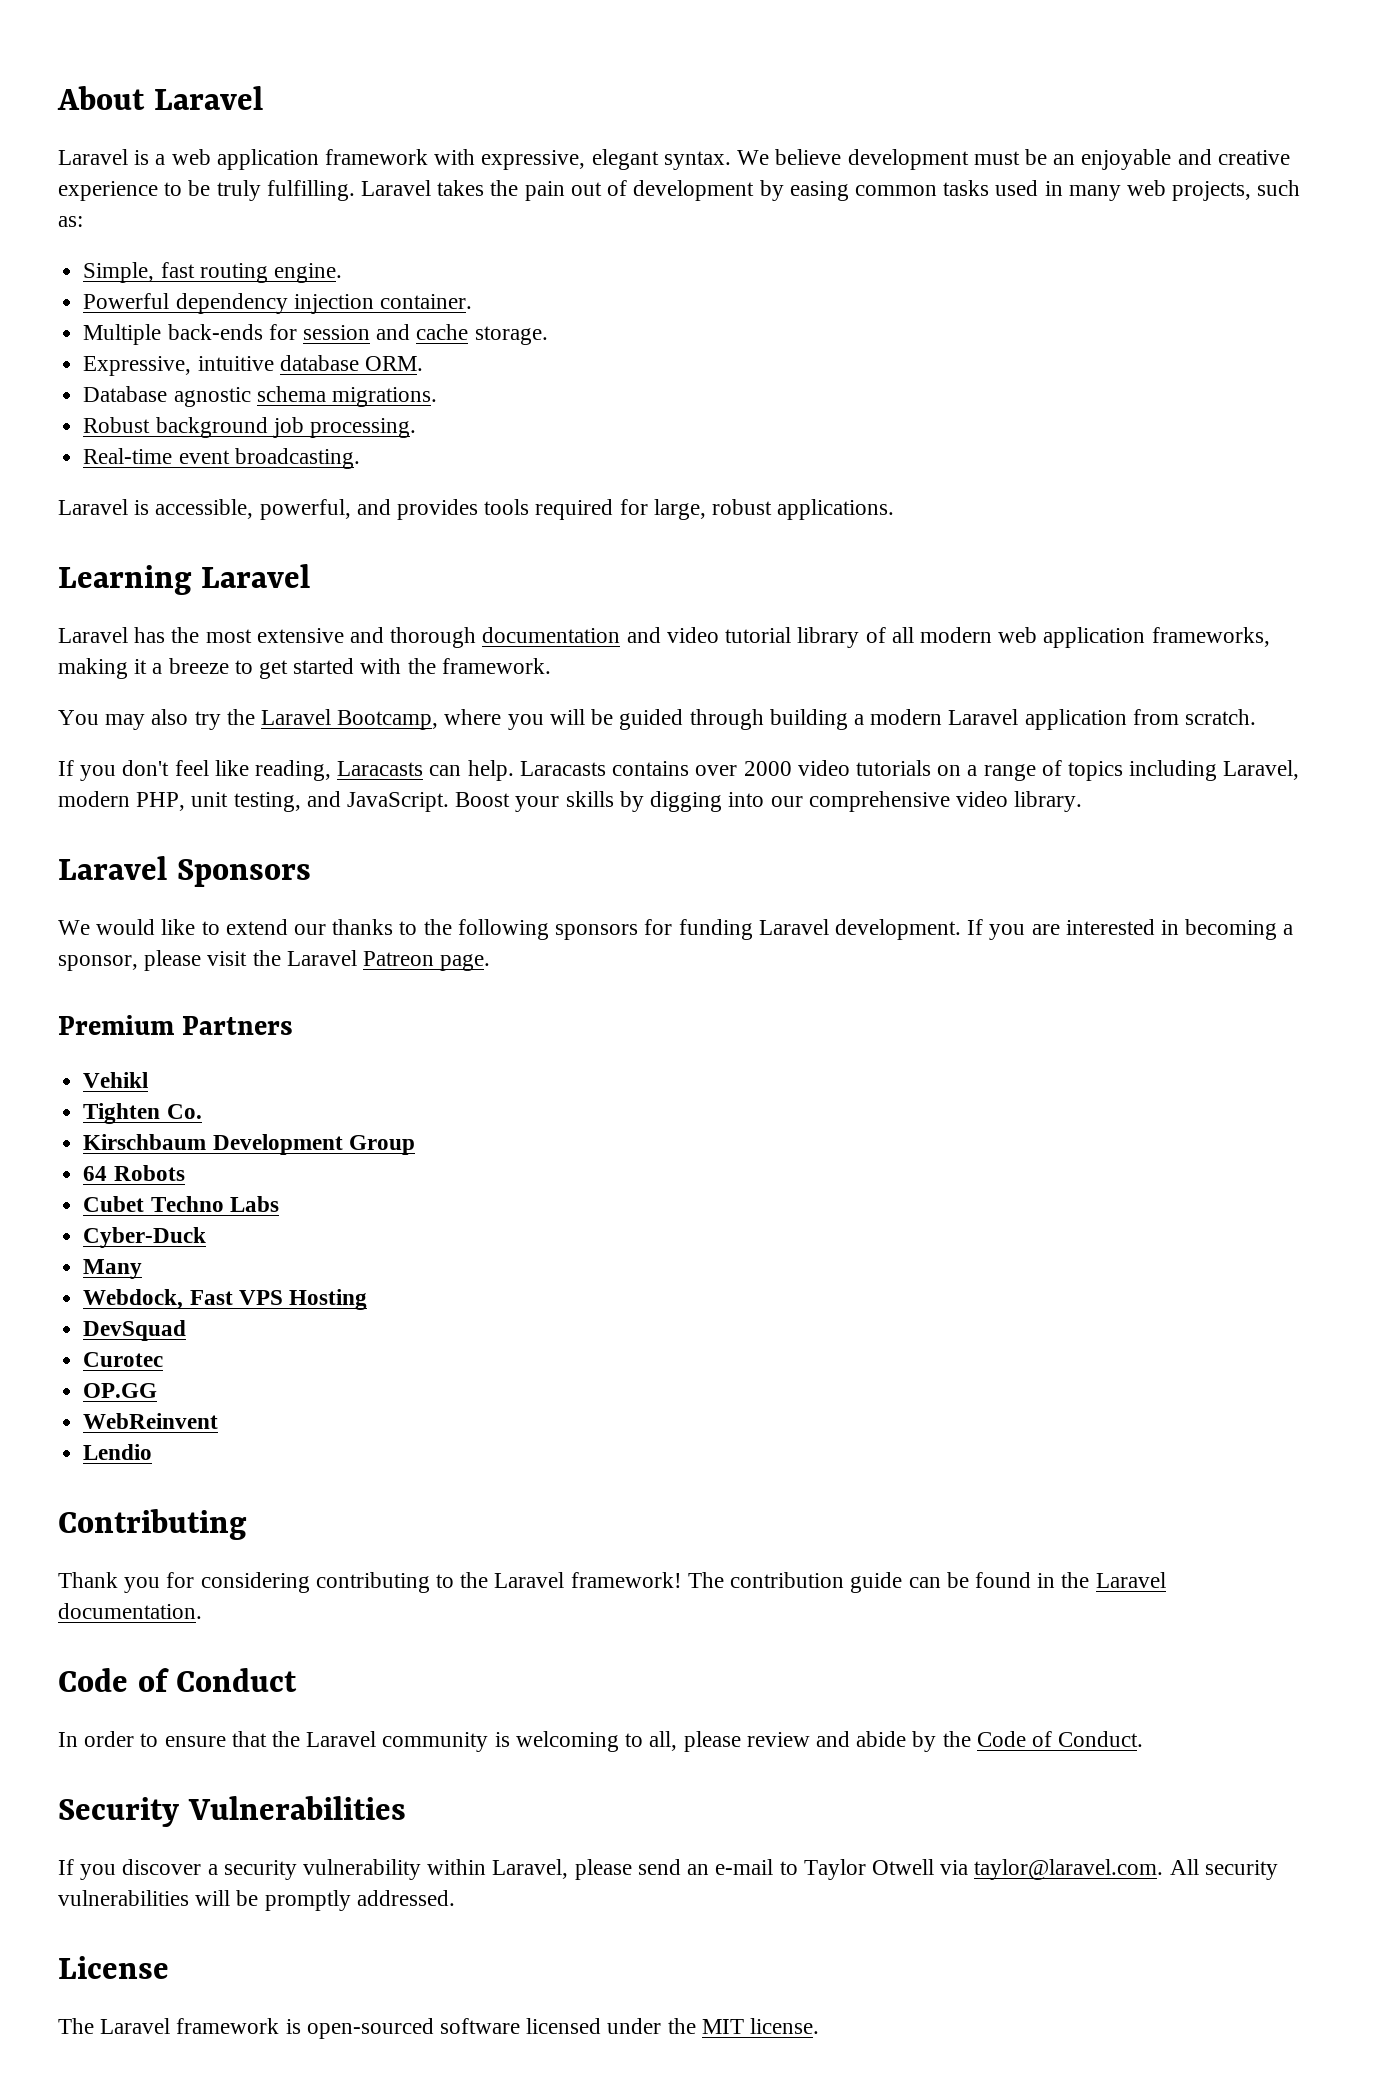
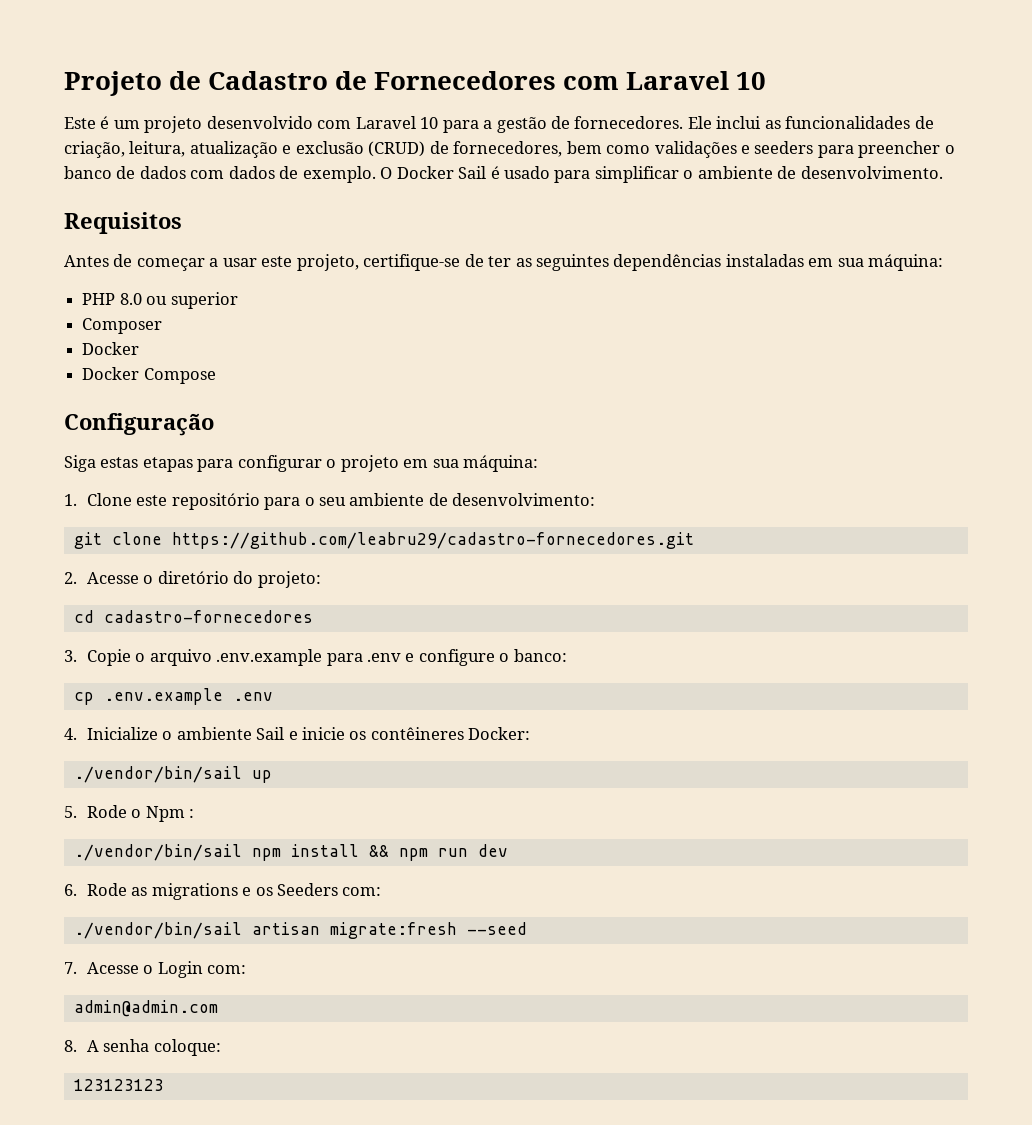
- About Laravel
- Laravel is a web application framework with expressive, elegant syntax. We believe development must be an enjoyable and creative experience to be truly fulfilling. Laravel takes the pain out of development by easing common tasks used in many web projects, such as:
- Simple, fast routing engine.
- Powerful dependency injection container.
- Multiple back-ends for session and cache storage.
- Expressive, intuitive database ORM.
- Database agnostic schema migrations.
- Robust background job processing.
- Real-time event broadcasting.
- Laravel is accessible, powerful, and provides tools required for large, robust applications.
- Learning Laravel
- Laravel has the most extensive and thorough documentation and video tutorial library of all modern web application frameworks, making it a breeze to get started with the framework.
- You may also try the Laravel Bootcamp, where you will be guided through building a modern Laravel application from scratch.
- If you don't feel like reading, Laracasts can help. Laracasts contains over 2000 video tutorials on a range of topics including Laravel, modern PHP, unit testing, and JavaScript. Boost your skills by digging into our comprehensive video library.
- Laravel Sponsors
- We would like to extend our thanks to the following sponsors for funding Laravel development. If you are interested in becoming a sponsor, please visit the Laravel Patreon page.
- Premium Partners
- Vehikl
- Tighten Co.
- Kirschbaum Development Group
- 64 Robots
- Cubet Techno Labs
- Cyber-Duck
- Many
- Webdock, Fast VPS Hosting
- DevSquad
- Curotec
- OP.GG
- WebReinvent
- Lendio
- Contributing
- Thank you for considering contributing to the Laravel framework! The contribution guide can be found in the Laravel documentation.
- Code of Conduct
- In order to ensure that the Laravel community is welcoming to all, please review and abide by the Code of Conduct.
- Security Vulnerabilities
- If you discover a security vulnerability within Laravel, please send an e-mail to Taylor Otwell via taylor@laravel.com. All security vulnerabilities will be promptly addressed.
- License
- The Laravel framework is open-sourced software licensed under the MIT license.
+ Projeto de Cadastro de Fornecedores com Laravel 10
+ Este é um projeto desenvolvido com Laravel 10 para a gestão de fornecedores. Ele inclui as funcionalidades de criação, leitura, atualização e exclusão (CRUD) de fornecedores, bem como validações e seeders para preencher o banco de dados com dados de exemplo. O Docker Sail é usado para simplificar o ambiente de desenvolvimento.
+ Requisitos
+ Antes de começar a usar este projeto, certifique-se de ter as seguintes dependências instaladas em sua máquina:
+ PHP 8.0 ou superior
+ Composer
+ Docker
+ Docker Compose
+ Configuração
+ Siga estas etapas para configurar o projeto em sua máquina:
+ 1. Clone este repositório para o seu ambiente de desenvolvimento:
+ git clone https://github.com/leabru29/cadastro-fornecedores.git
+ 2. Acesse o diretório do projeto:
+ cd cadastro-fornecedores
+ 3. Copie o arquivo .env.example para .env e configure o banco:
+ cp .env.example .env
+ 4. Inicialize o ambiente Sail e inicie os contêineres Docker:
+ ./vendor/bin/sail up
+ 5. Rode o Npm :
+ ./vendor/bin/sail npm install && npm run dev
+ 6. Rode as migrations e os Seeders com:
+ ./vendor/bin/sail artisan migrate:fresh --seed
+ 7. Acesse o Login com:
+ admin@admin.com
+ 8. A senha coloque:
+ 123123123

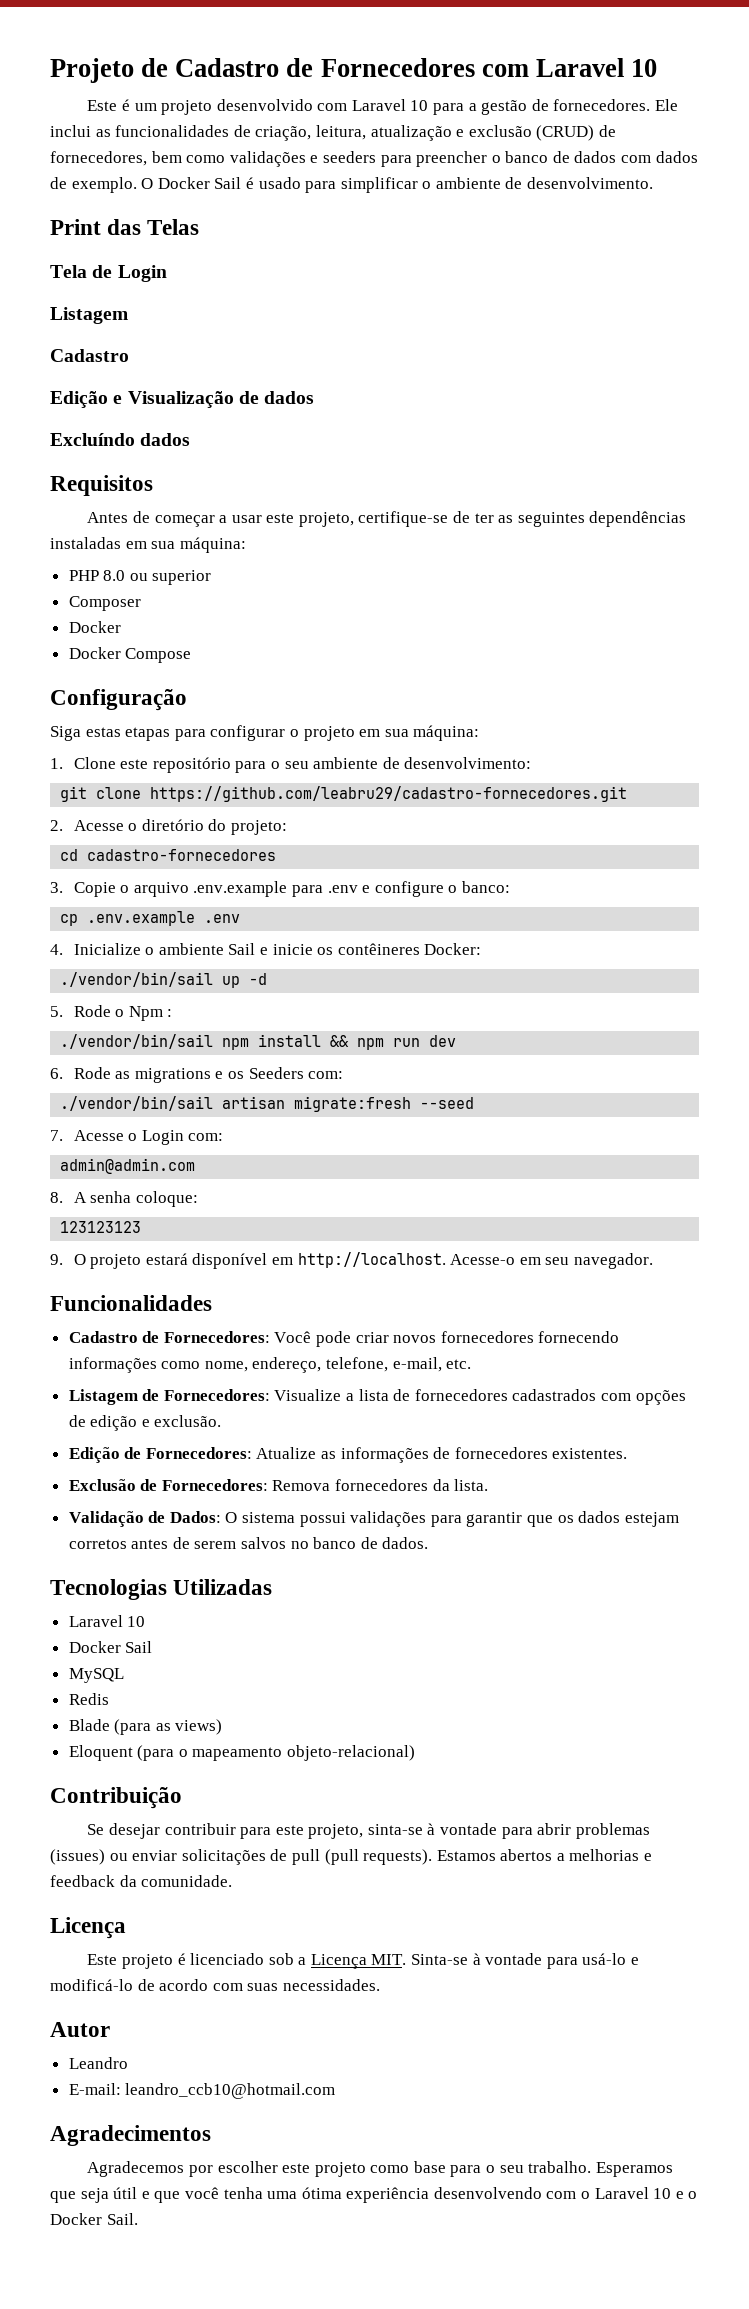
+ Print das Telas
+ Tela de Login
+ Listagem
+ Cadastro
+ Edição e Visualização de dados
+ Excluíndo dados
- ./vendor/bin/sail up
+ ./vendor/bin/sail up -d
+ 9. O projeto estará disponível em http://localhost. Acesse-o em seu navegador.
+ Funcionalidades
+ Cadastro de Fornecedores: Você pode criar novos fornecedores fornecendo informações como nome, endereço, telefone, e-mail, etc.
+ Listagem de Fornecedores: Visualize a lista de fornecedores cadastrados com opções de edição e exclusão.
+ Edição de Fornecedores: Atualize as informações de fornecedores existentes.
+ Exclusão de Fornecedores: Remova fornecedores da lista.
+ Validação de Dados: O sistema possui validações para garantir que os dados estejam corretos antes de serem salvos no banco de dados.
+ Tecnologias Utilizadas
+ Laravel 10
+ Docker Sail
+ MySQL
+ Redis
+ Blade (para as views)
+ Eloquent (para o mapeamento objeto-relacional)
+ Contribuição
+ Se desejar contribuir para este projeto, sinta-se à vontade para abrir problemas (issues) ou enviar solicitações de pull (pull requests). Estamos abertos a melhorias e feedback da comunidade.
+ Licença
+ Este projeto é licenciado sob a Licença MIT. Sinta-se à vontade para usá-lo e modificá-lo de acordo com suas necessidades.
+ Autor
+ Leandro
+ E-mail: leandro_ccb10@hotmail.com
+ Agradecimentos
+ Agradecemos por escolher este projeto como base para o seu trabalho. Esperamos que seja útil e que você tenha uma ótima experiência desenvolvendo com o Laravel 10 e o Docker Sail.

